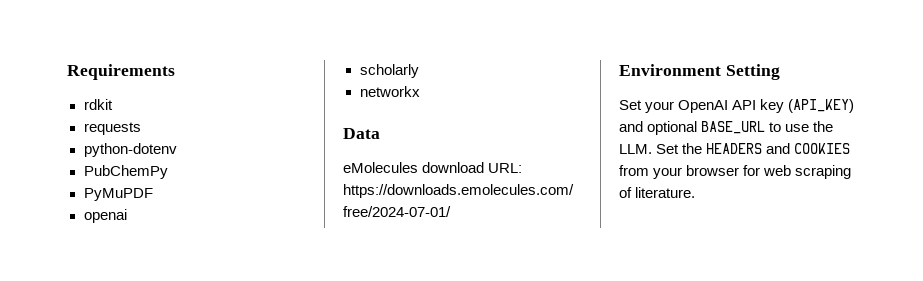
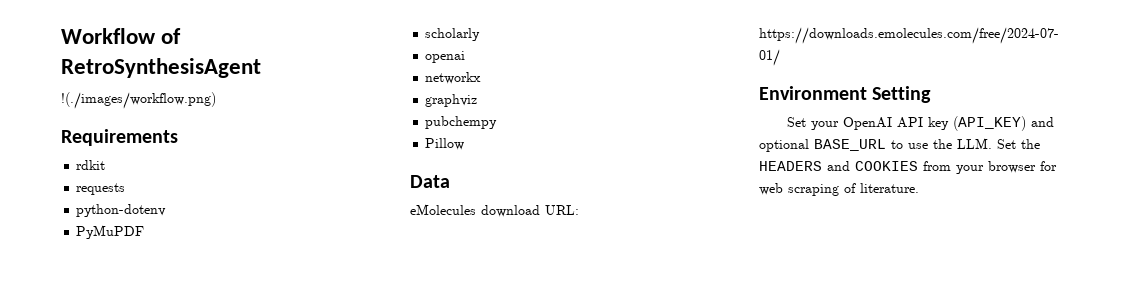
+ Workflow of RetroSynthesisAgent
+ !(./images/workflow.png)
- PubChemPy
  PyMuPDF
+ scholarly
- scholarly
  networkx
+ graphviz
+ pubchempy
+ Pillow

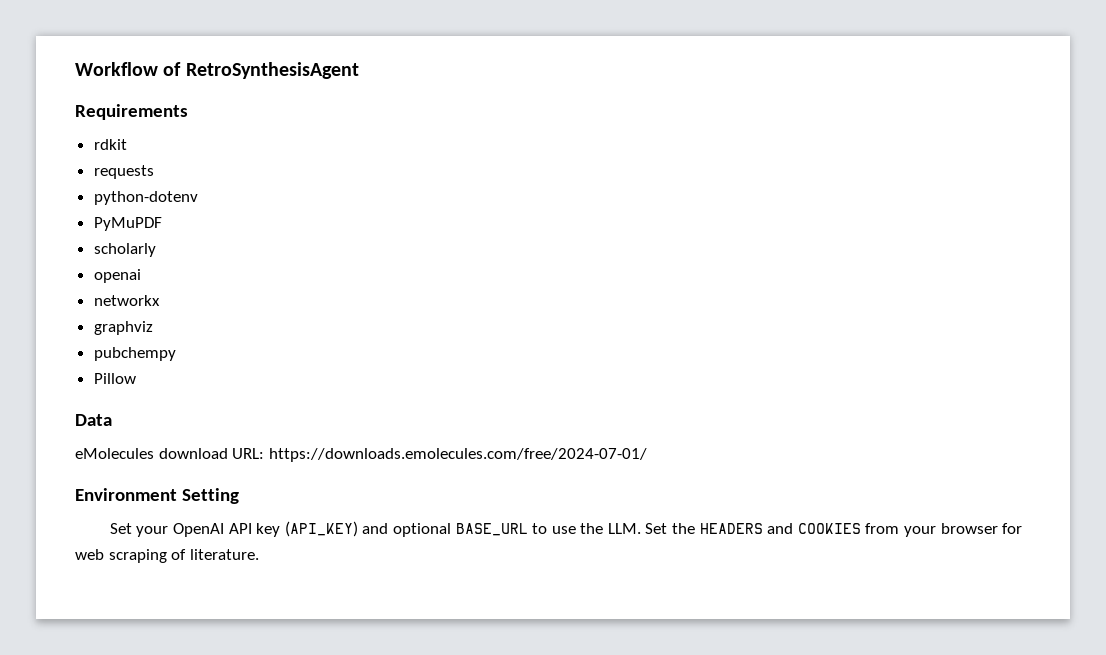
- !(./images/workflow.png)

